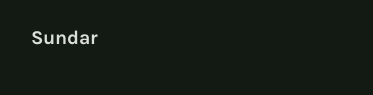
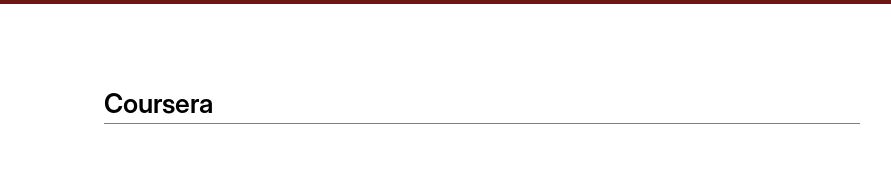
- Sundar
+ Coursera

